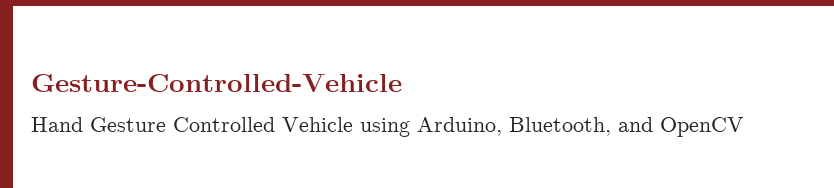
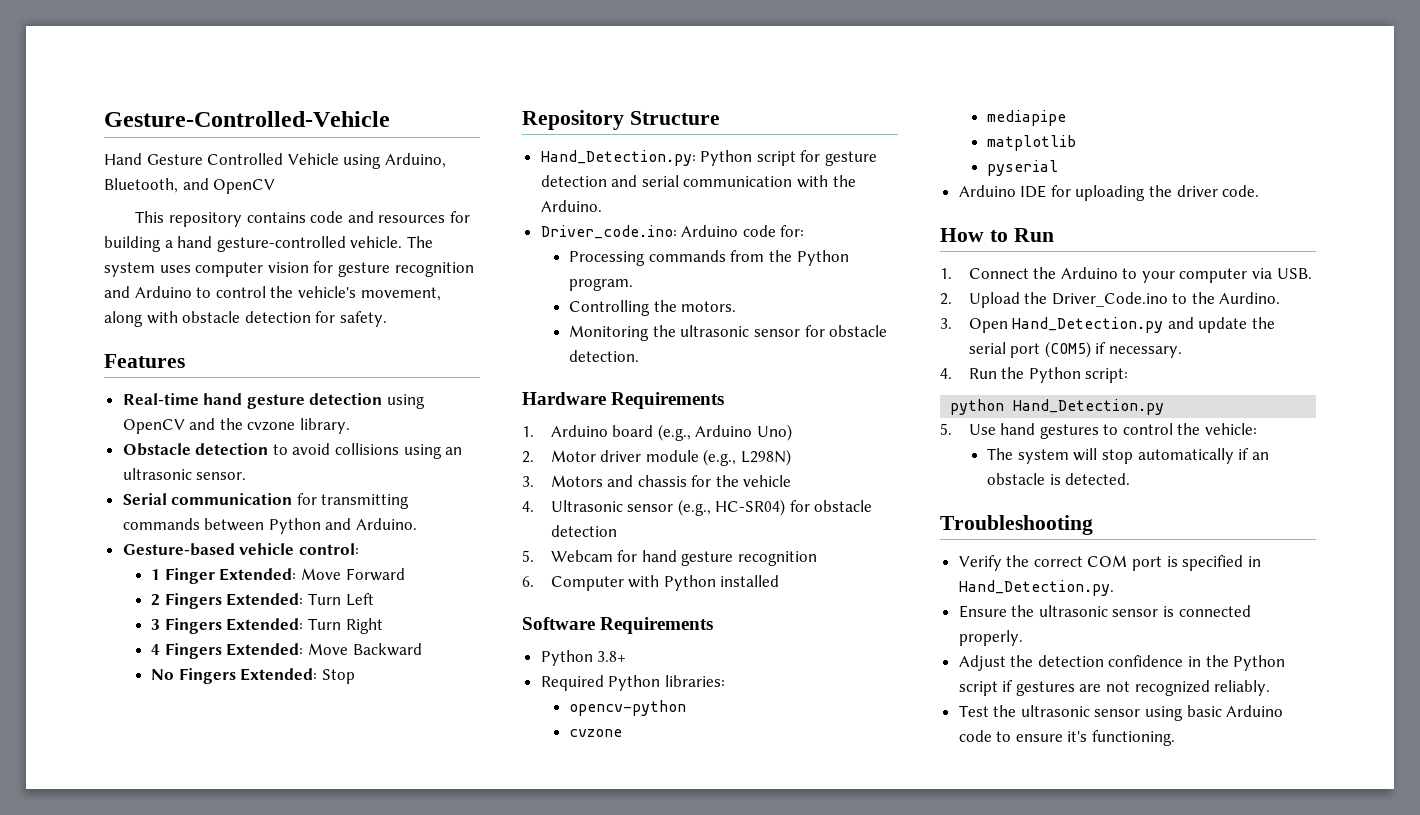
+ This repository contains code and resources for building a hand gesture-controlled vehicle. The system uses computer vision for gesture recognition and Arduino to control the vehicle's movement, along with obstacle detection for safety.
+ Features
+ Real-time hand gesture detection using OpenCV and the cvzone library.
+ Obstacle detection to avoid collisions using an ultrasonic sensor.
+ Serial communication for transmitting commands between Python and Arduino.
+ Gesture-based vehicle control:
+ 1 Finger Extended: Move Forward
+ 2 Fingers Extended: Turn Left
+ 3 Fingers Extended: Turn Right
+ 4 Fingers Extended: Move Backward
+ No Fingers Extended: Stop
+ Repository Structure
+ Hand_Detection.py: Python script for gesture detection and serial communication with the Arduino.
+ Driver_code.ino: Arduino code for:
+ Processing commands from the Python program.
+ Controlling the motors.
+ Monitoring the ultrasonic sensor for obstacle detection.
+ Hardware Requirements
+ 1. Arduino board (e.g., Arduino Uno)
+ 2. Motor driver module (e.g., L298N)
+ 3. Motors and chassis for the vehicle
+ 4. Ultrasonic sensor (e.g., HC-SR04) for obstacle detection
+ 5. Webcam for hand gesture recognition
+ 6. Computer with Python installed
+ Software Requirements
+ Python 3.8+
+ Required Python libraries:
+ opencv-python
+ cvzone
+ mediapipe
+ matplotlib
+ pyserial
+ Arduino IDE for uploading the driver code.
+ How to Run
+ 1. Connect the Arduino to your computer via USB.
+ 2. Upload the Driver_Code.ino to the Aurdino.
+ 3. Open Hand_Detection.py and update the serial port (COM5) if necessary.
+ 4. Run the Python script:
+ python Hand_Detection.py
+ 5. Use hand gestures to control the vehicle:
+ The system will stop automatically if an obstacle is detected.
+ Troubleshooting
+ Verify the correct COM port is specified in Hand_Detection.py.
+ Ensure the ultrasonic sensor is connected properly.
+ Adjust the detection confidence in the Python script if gestures are not recognized reliably.
+ Test the ultrasonic sensor using basic Arduino code to ensure it's functioning.

